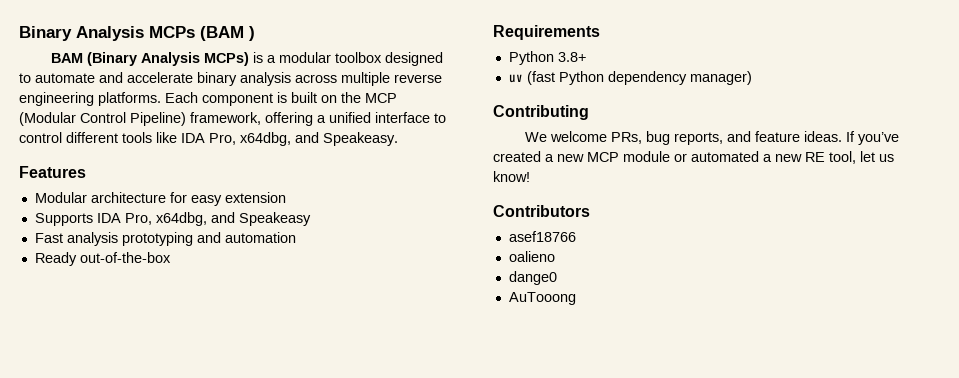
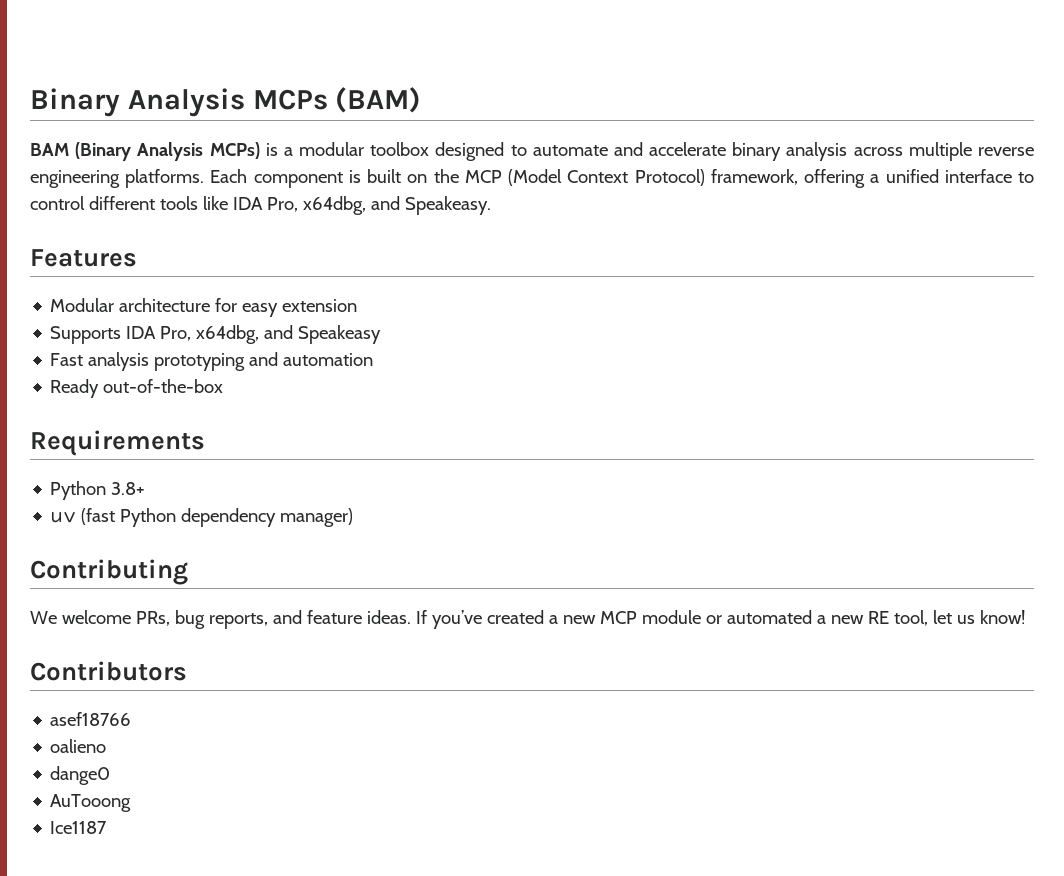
- Binary Analysis MCPs (BAM )
+ Binary Analysis MCPs (BAM)
- Each component is built on the MCP (Modular Control Pipeline) framework, offering a unified interface to control different tools like IDA Pro, x64dbg, and Speakeasy.
+ Each component is built on the MCP (Model Context Protocol) framework, offering a unified interface to control different tools like IDA Pro, x64dbg, and Speakeasy.
+ Ice1187

